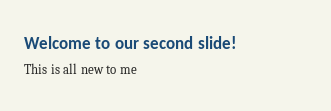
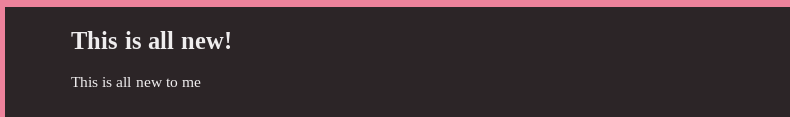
- Welcome to our second slide!
+ This is all new!

